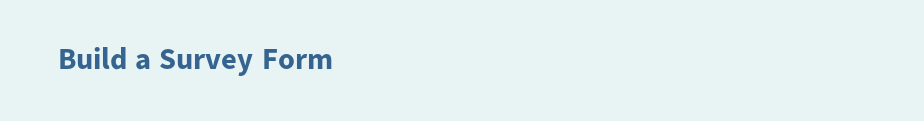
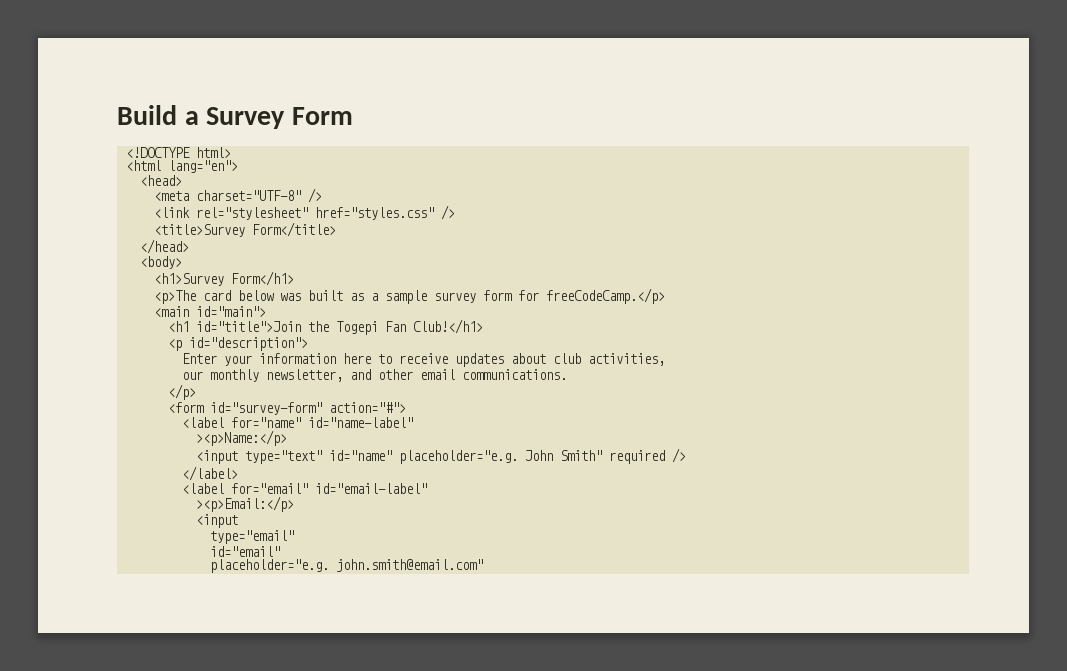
+ <!DOCTYPE html>
+ <html lang="en">
+ <head>
+ <meta charset="UTF-8" />
+ <link rel="stylesheet" href="styles.css" />
+ <title>Survey Form</title>
+ </head>
+ <body>
+ <h1>Survey Form</h1>
+ <p>The card below was built as a sample survey form for freeCodeCamp.</p>
+ <main id="main">
+ <h1 id="title">Join the Togepi Fan Club!</h1>
+ <p id="description">
+ Enter your information here to receive updates about club activities,
+ our monthly newsletter, and other email communications.
+ </p>
+ <form id="survey-form" action="#">
+ <label for="name" id="name-label"
+ ><p>Name:</p>
+ <input type="text" id="name" placeholder="e.g. John Smith" required />
+ </label>
+ <label for="email" id="email-label"
+ ><p>Email:</p>
+ <input
+ type="email"
+ id="email"
+ placeholder="e.g. john.smith@email.com"

